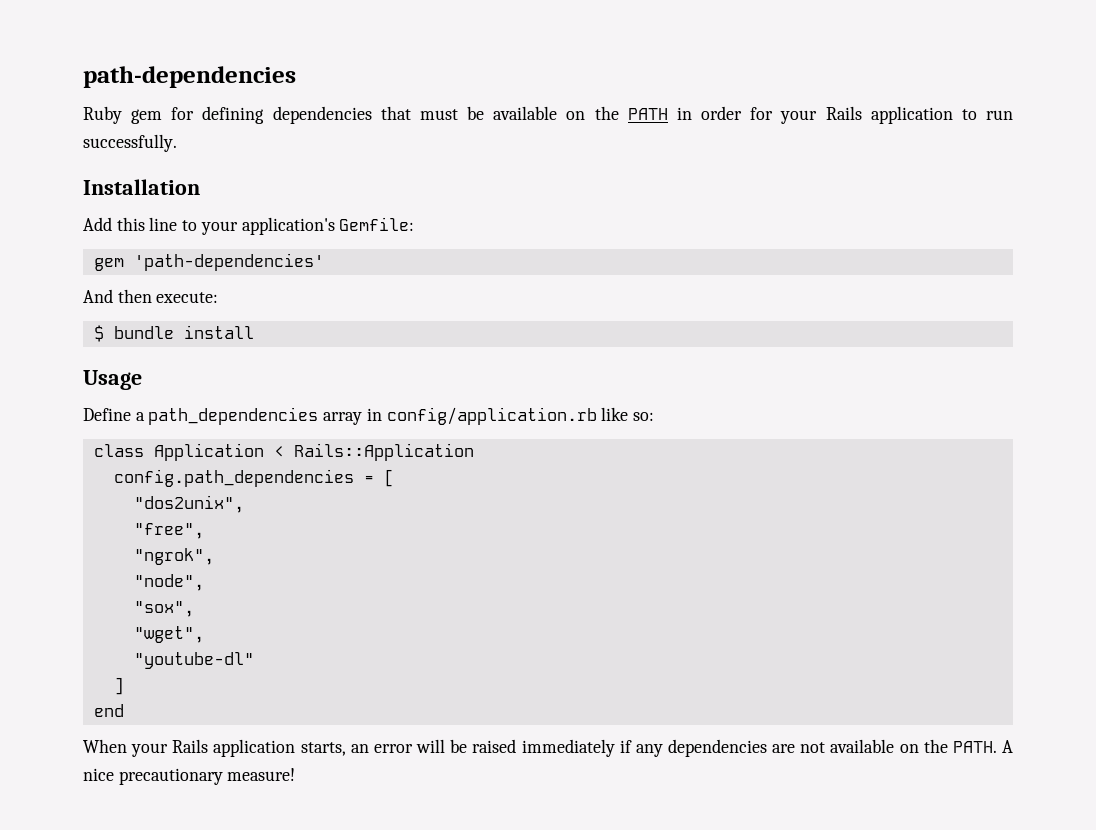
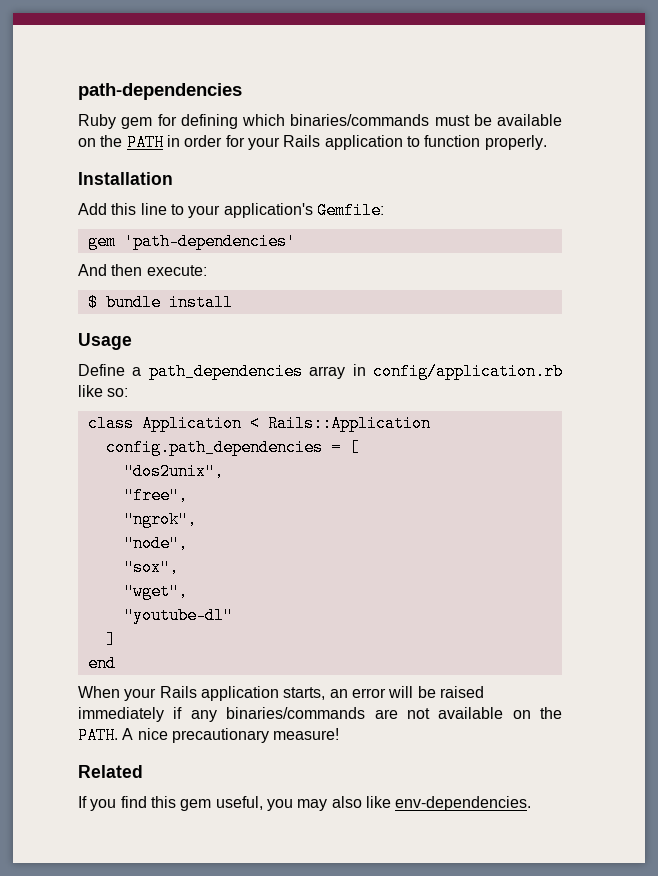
- Ruby gem for defining dependencies that must be available on the PATH in order for your Rails application to run successfully.
+ Ruby gem for defining which binaries/commands must be available on the PATH in order for your Rails application to function properly.
- When your Rails application starts, an error will be raised immediately if any dependencies are not available on the PATH.
+ When your Rails application starts, an error will be raised immediately if any binaries/commands are not available on the PATH.
+ Related
+ If you find this gem useful, you may also like env-dependencies.

